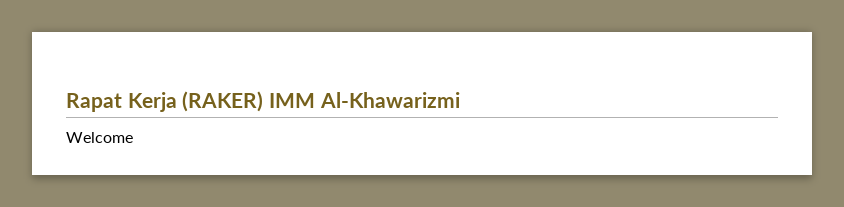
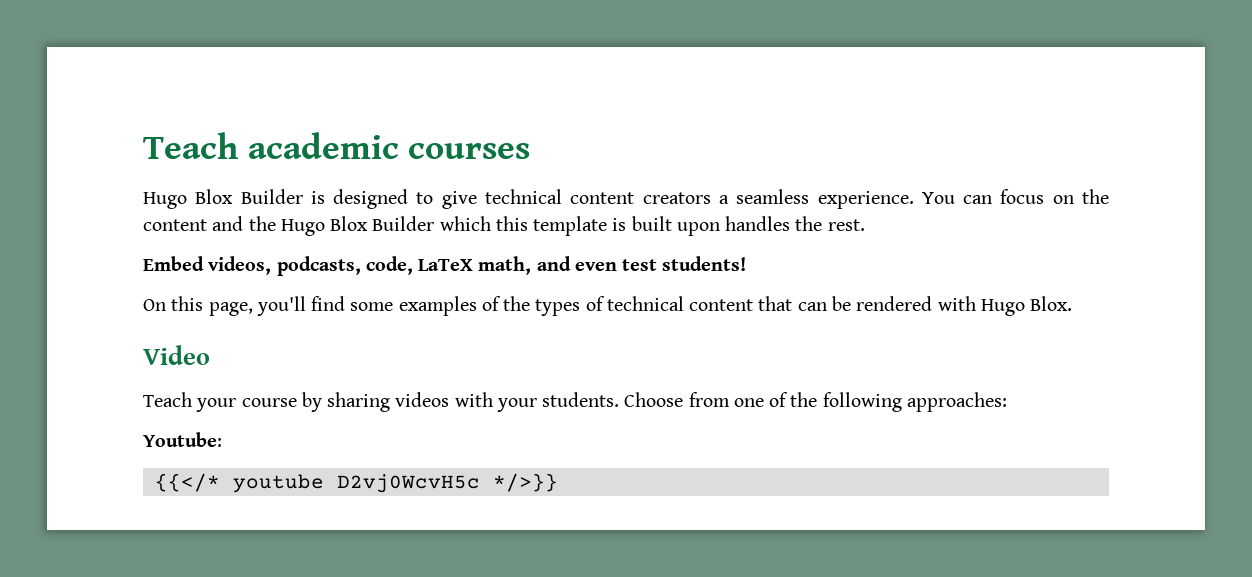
- Rapat Kerja (RAKER) IMM Al-Khawarizmi
- Welcome
+ Teach academic courses
+ Hugo Blox Builder is designed to give technical content creators a seamless experience. You can focus on the content and the Hugo Blox Builder which this template is built upon handles the rest.
+ Embed videos, podcasts, code, LaTeX math, and even test students!
+ On this page, you'll find some examples of the types of technical content that can be rendered with Hugo Blox.
+ Video
+ Teach your course by sharing videos with your students. Choose from one of the following approaches:
+ Youtube:
+ {{</* youtube D2vj0WcvH5c */>}}

